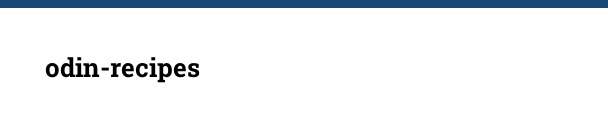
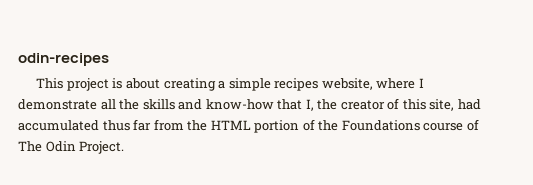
+ This project is about creating a simple recipes website, where I demonstrate all the skills and know-how that I, the creator of this site, had accumulated thus far from the HTML portion of the Foundations course of The Odin Project.

